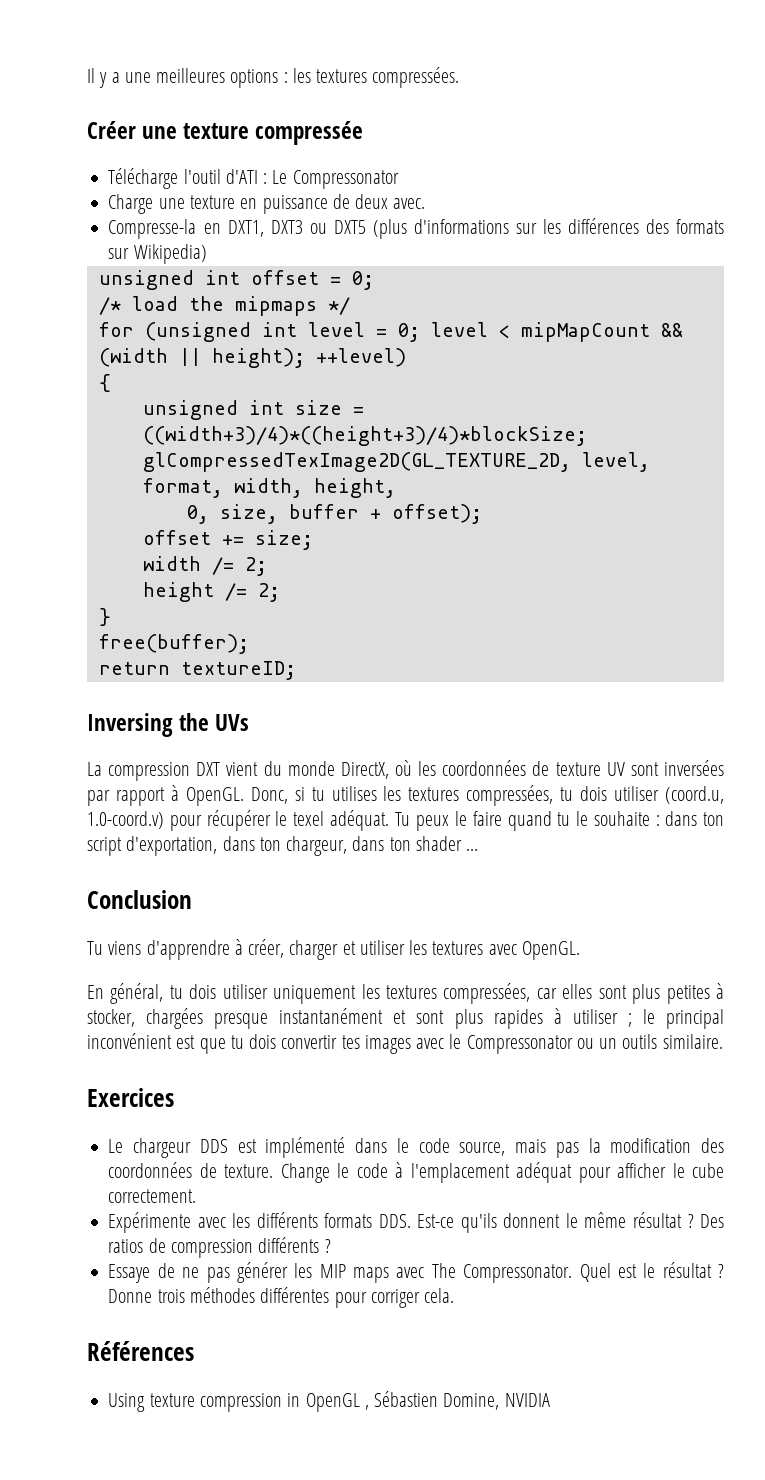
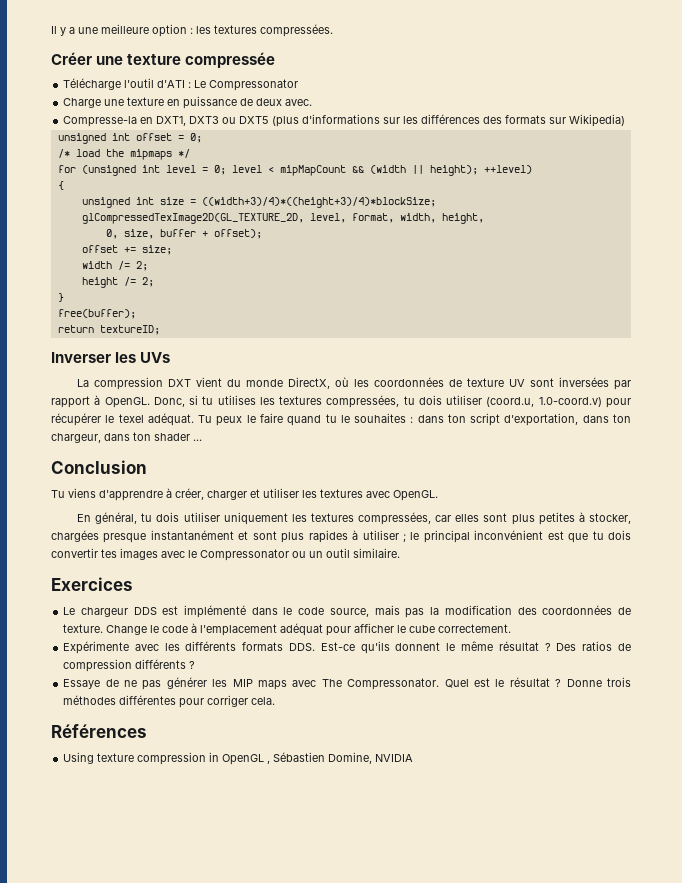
- Il y a une meilleures options : les textures compressées.
+ Il y a une meilleure option : les textures compressées.
- Inversing the UVs
+ Inverser les UVs
- Tu peux le faire quand tu le souhaite : dans ton script d'exportation, dans ton chargeur, dans ton shader ...
+ Tu peux le faire quand tu le souhaites : dans ton script d'exportation, dans ton chargeur, dans ton shader ...
- En général, tu dois utiliser uniquement les textures compressées, car elles sont plus petites à stocker, chargées presque instantanément et sont plus rapides à utiliser ; le principal inconvénient est que tu dois convertir tes images avec le Compressonator ou un outils similaire.
+ En général, tu dois utiliser uniquement les textures compressées, car elles sont plus petites à stocker, chargées presque instantanément et sont plus rapides à utiliser ; le principal inconvénient est que tu dois convertir tes images avec le Compressonator ou un outil similaire.

